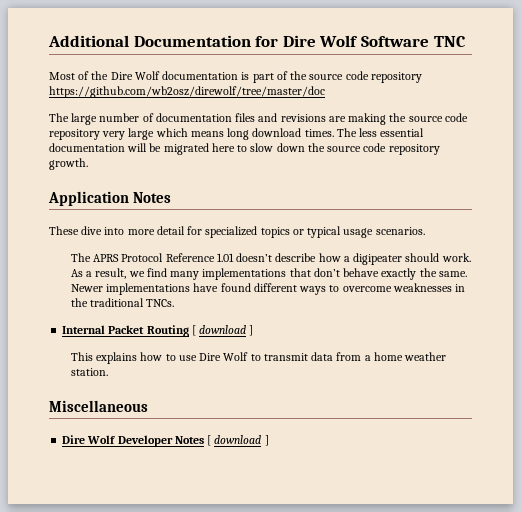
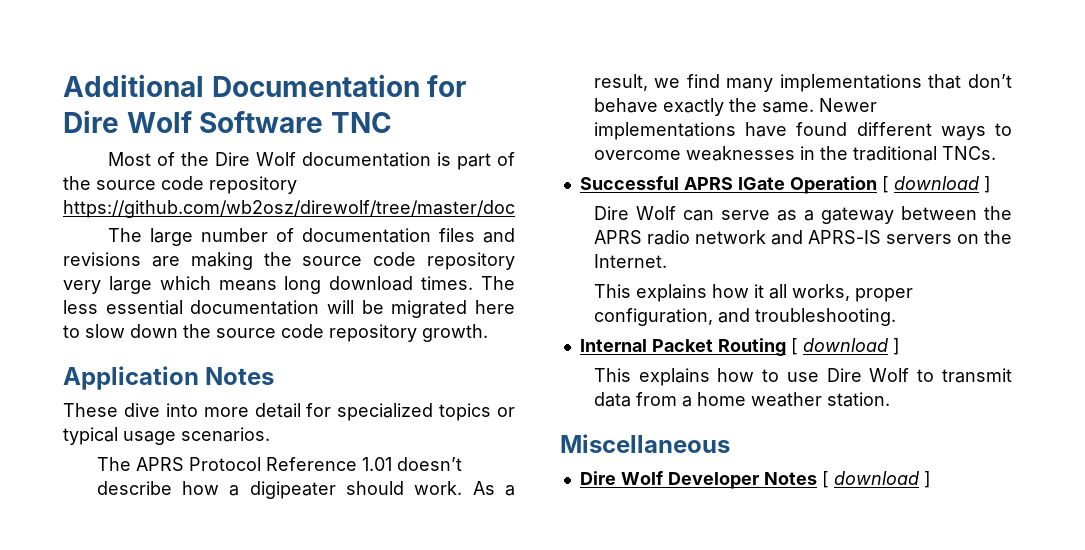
+ Successful APRS IGate Operation [ download ]
+ Dire Wolf can serve as a gateway between the APRS radio network and APRS-IS servers on the Internet.
+ This explains how it all works, proper configuration, and troubleshooting.

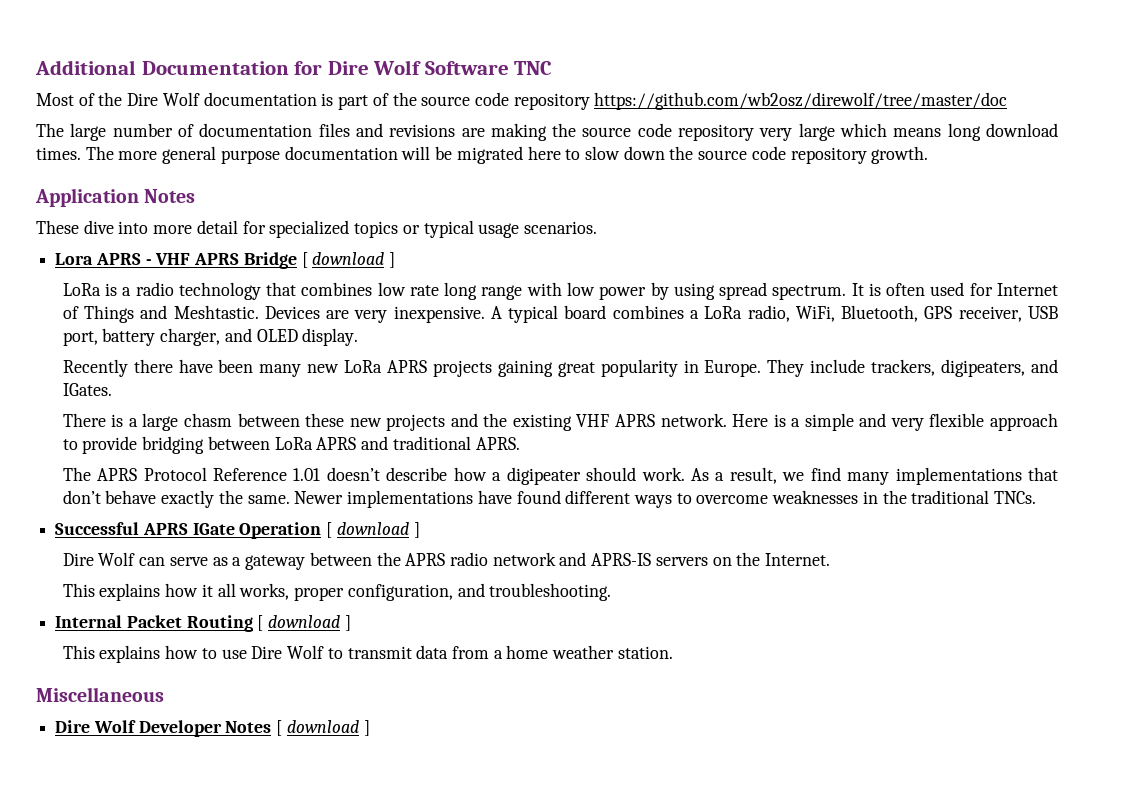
- The less essential documentation will be migrated here to slow down the source code repository growth.
+ The more general purpose documentation will be migrated here to slow down the source code repository growth.
+ Lora APRS - VHF APRS Bridge [ download ]
+ LoRa is a radio technology that combines low rate long range with low power by using spread spectrum. It is often used for Internet of Things and Meshtastic. Devices are very inexpensive. A typical board combines a LoRa radio, WiFi, Bluetooth, GPS receiver, USB port, battery charger, and OLED display.
+ Recently there have been many new LoRa APRS projects gaining great popularity in Europe. They include trackers, digipeaters, and IGates.
+ There is a large chasm between these new projects and the existing VHF APRS network. Here is a simple and very flexible approach to provide bridging between LoRa APRS and traditional APRS.

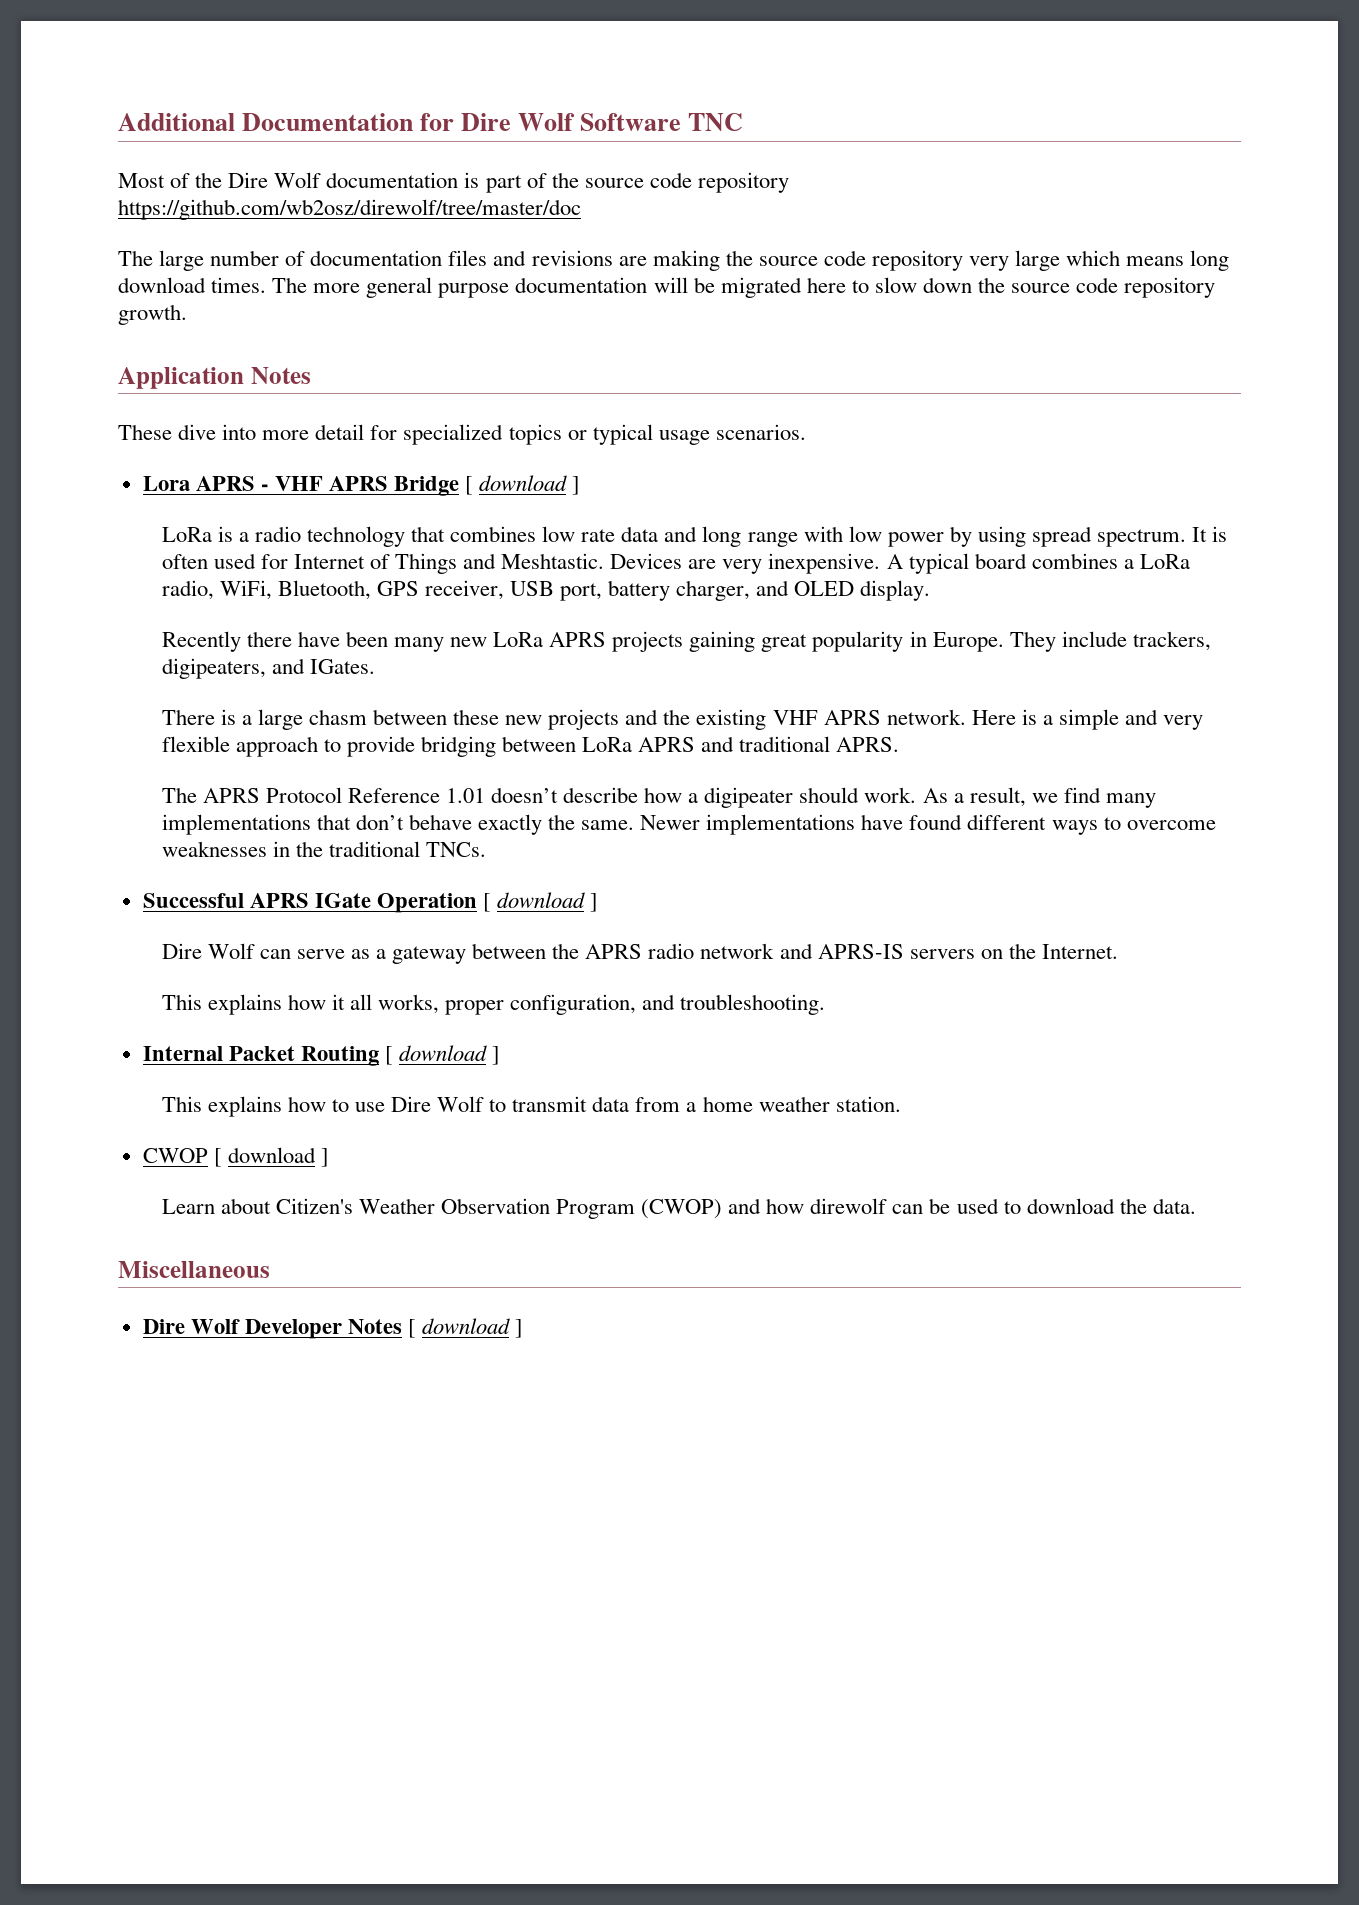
- LoRa is a radio technology that combines low rate long range with low power by using spread spectrum.
+ LoRa is a radio technology that combines low rate data and long range with low power by using spread spectrum.
+ CWOP [ download ]
+ Learn about Citizen's Weather Observation Program (CWOP) and how direwolf can be used to download the data.

